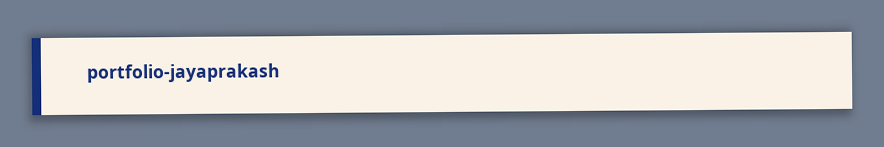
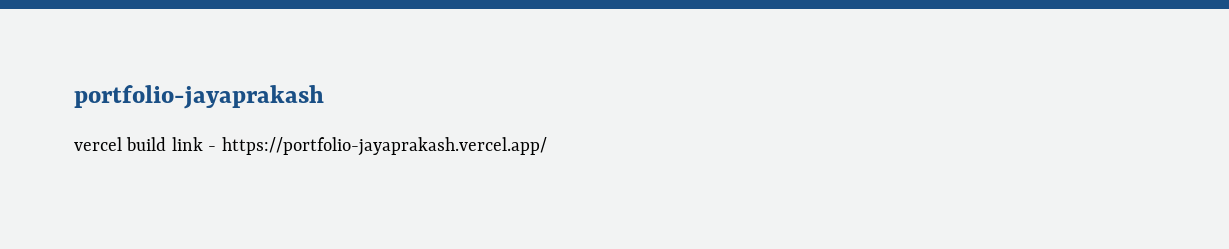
+ vercel build link - https://portfolio-jayaprakash.vercel.app/

